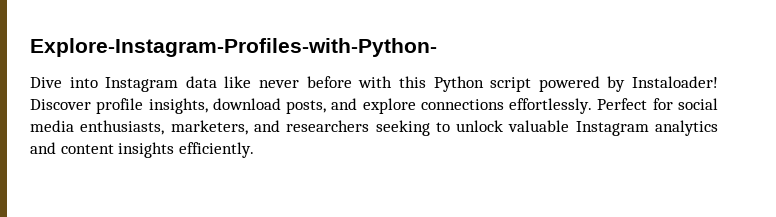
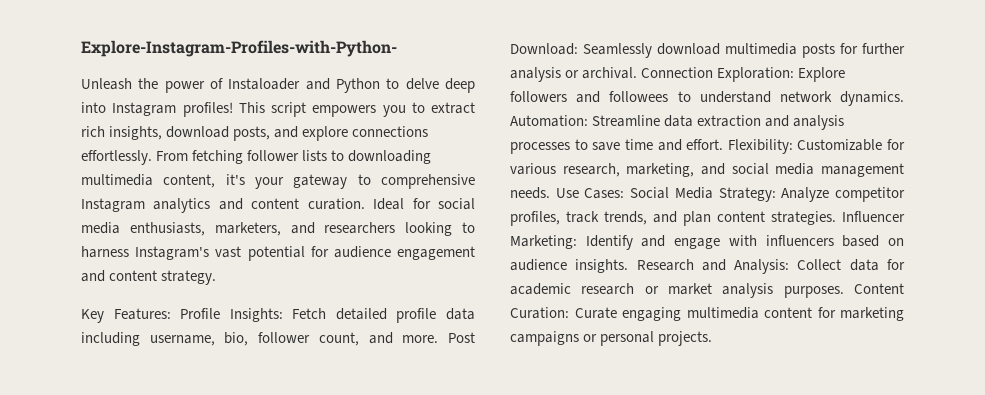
- Dive into Instagram data like never before with this Python script powered by Instaloader! Discover profile insights, download posts, and explore connections effortlessly.
+ Unleash the power of Instaloader and Python to delve deep into Instagram profiles! This script empowers you to extract rich insights, download posts, and explore connections effortlessly.
- Perfect for social media enthusiasts, marketers, and researchers seeking to unlock valuable Instagram analytics and content insights efficiently.
+ From fetching follower lists to downloading multimedia content, it's your gateway to comprehensive Instagram analytics and content curation. Ideal for social media enthusiasts, marketers, and researchers looking to harness Instagram's vast potential for audience engagement and content strategy.
+ Key Features: Profile Insights: Fetch detailed profile data including username, bio, follower count, and more. Post Download: Seamlessly download multimedia posts for further analysis or archival. Connection Exploration: Explore followers and followees to understand network dynamics. Automation: Streamline data extraction and analysis processes to save time and effort. Flexibility: Customizable for various research, marketing, and social media management needs. Use Cases: Social Media Strategy: Analyze competitor profiles, track trends, and plan content strategies. Influencer Marketing: Identify and engage with influencers based on audience insights. Research and Analysis: Collect data for academic research or market analysis purposes. Content Curation: Curate engaging multimedia content for marketing campaigns or personal projects.

